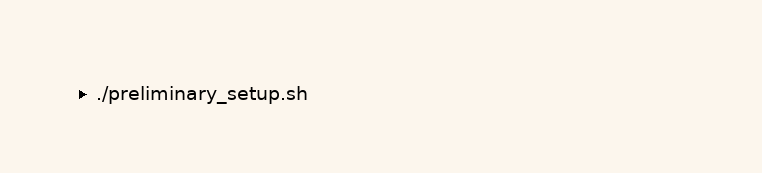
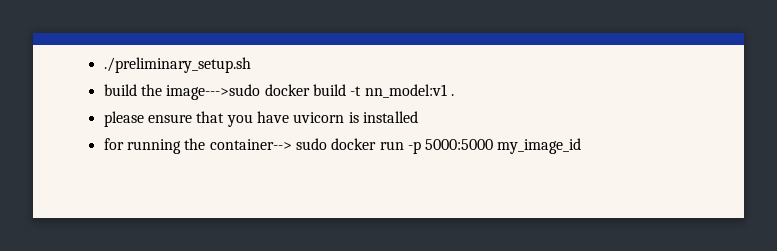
+ build the image--->sudo docker build -t nn_model:v1 .
+ please ensure that you have uvicorn is installed
+ for running the container--> sudo docker run -p 5000:5000 my_image_id

